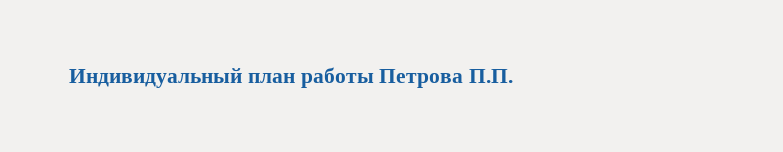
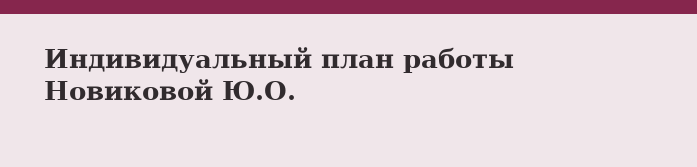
- Индивидуальный план работы Петрова П.П.
+ Индивидуальный план работы Новиковой Ю.О.

